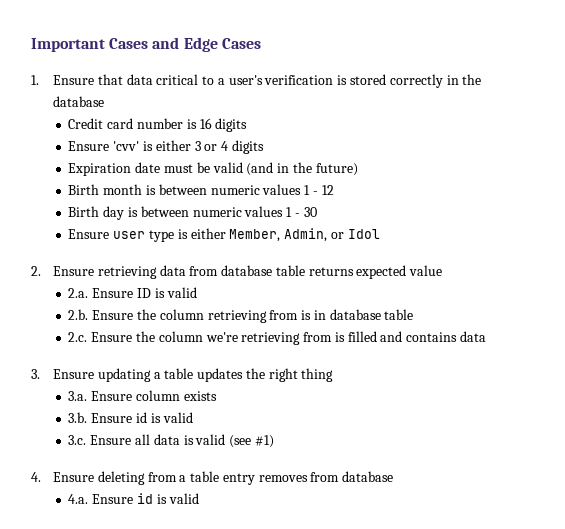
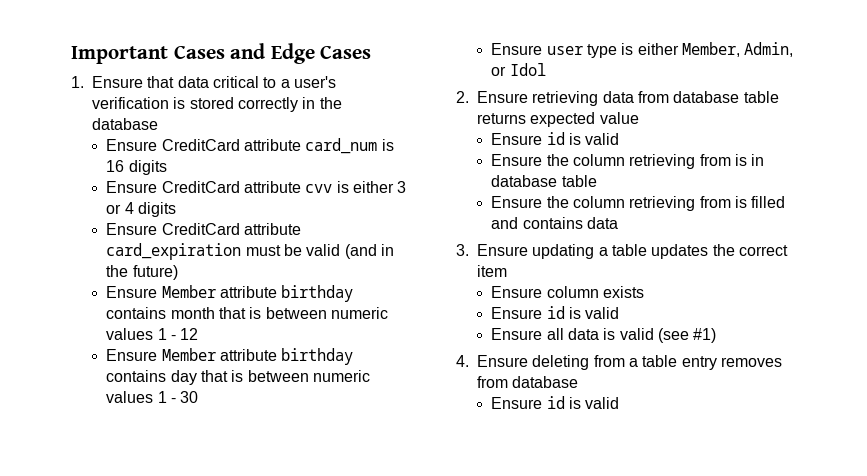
- Credit card number is 16 digits
+ Ensure CreditCard attribute card_num is 16 digits
- Ensure 'cvv' is either 3 or 4 digits
+ Ensure CreditCard attribute cvv is either 3 or 4 digits
- Expiration date must be valid (and in the future)
+ Ensure CreditCard attribute card_expiration must be valid (and in the future)
- Birth month is between numeric values 1 - 12
+ Ensure Member attribute birthday contains month that is between numeric values 1 - 12
- Birth day is between numeric values 1 - 30
+ Ensure Member attribute birthday contains day that is between numeric values 1 - 30
  2. Ensure retrieving data from database table returns expected value
- 2.a. Ensure ID is valid
- 2.b. Ensure the column retrieving from is in database table
+ Ensure id is valid
+ Ensure the column retrieving from is in database table
- 2.c. Ensure the column we're retrieving from is filled and contains data
+ Ensure the column retrieving from is filled and contains data
- 3. Ensure updating a table updates the right thing
- 3.a. Ensure column exists
- 3.b. Ensure id is valid
- 3.c. Ensure all data is valid (see #1)
+ 3. Ensure updating a table updates the correct item
+ Ensure column exists
+ Ensure id is valid
+ Ensure all data is valid (see #1)
  4. Ensure deleting from a table entry removes from database
- 4.a. Ensure id is valid
+ Ensure id is valid

